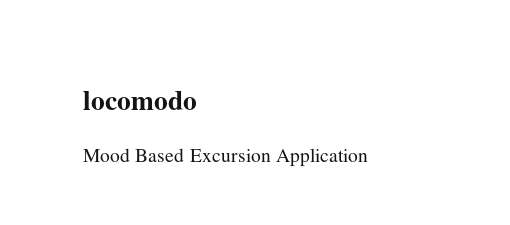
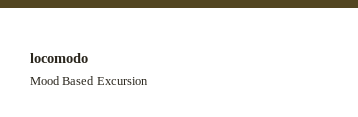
- Mood Based Excursion Application
+ Mood Based Excursion

